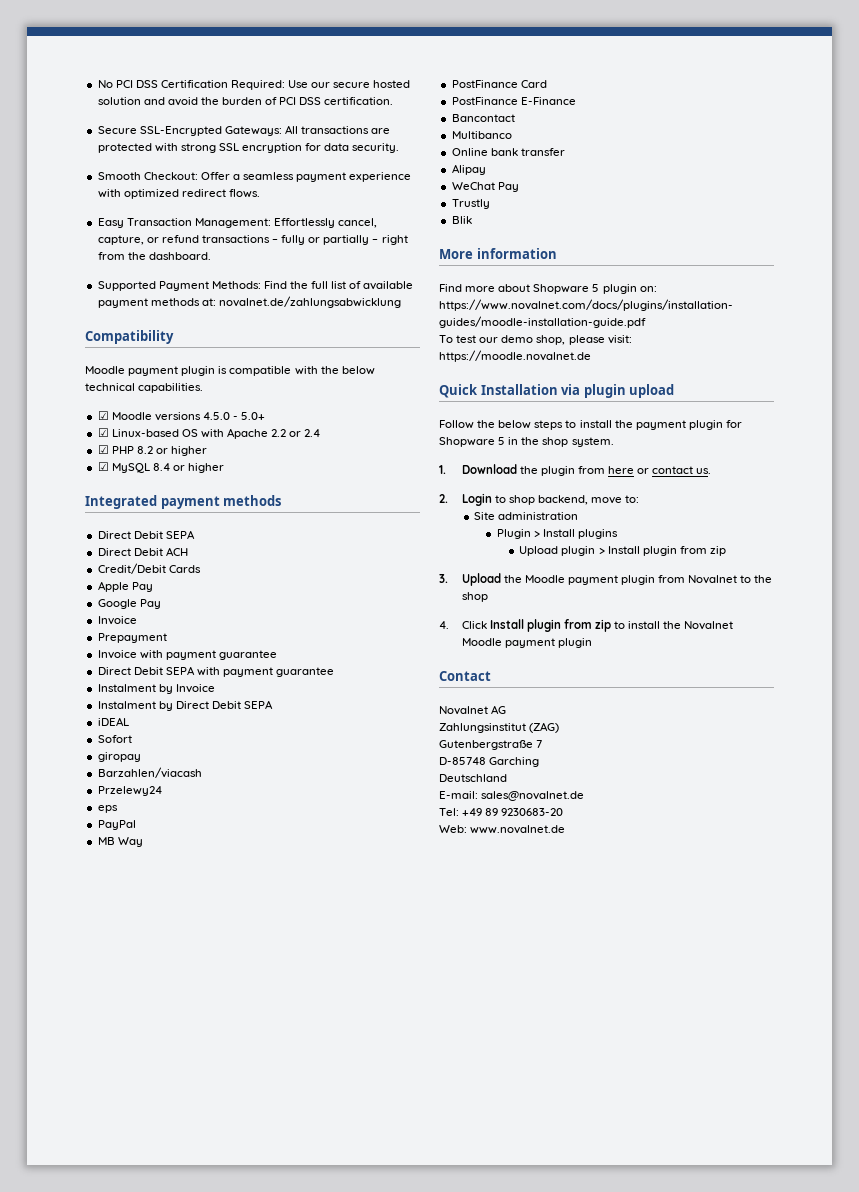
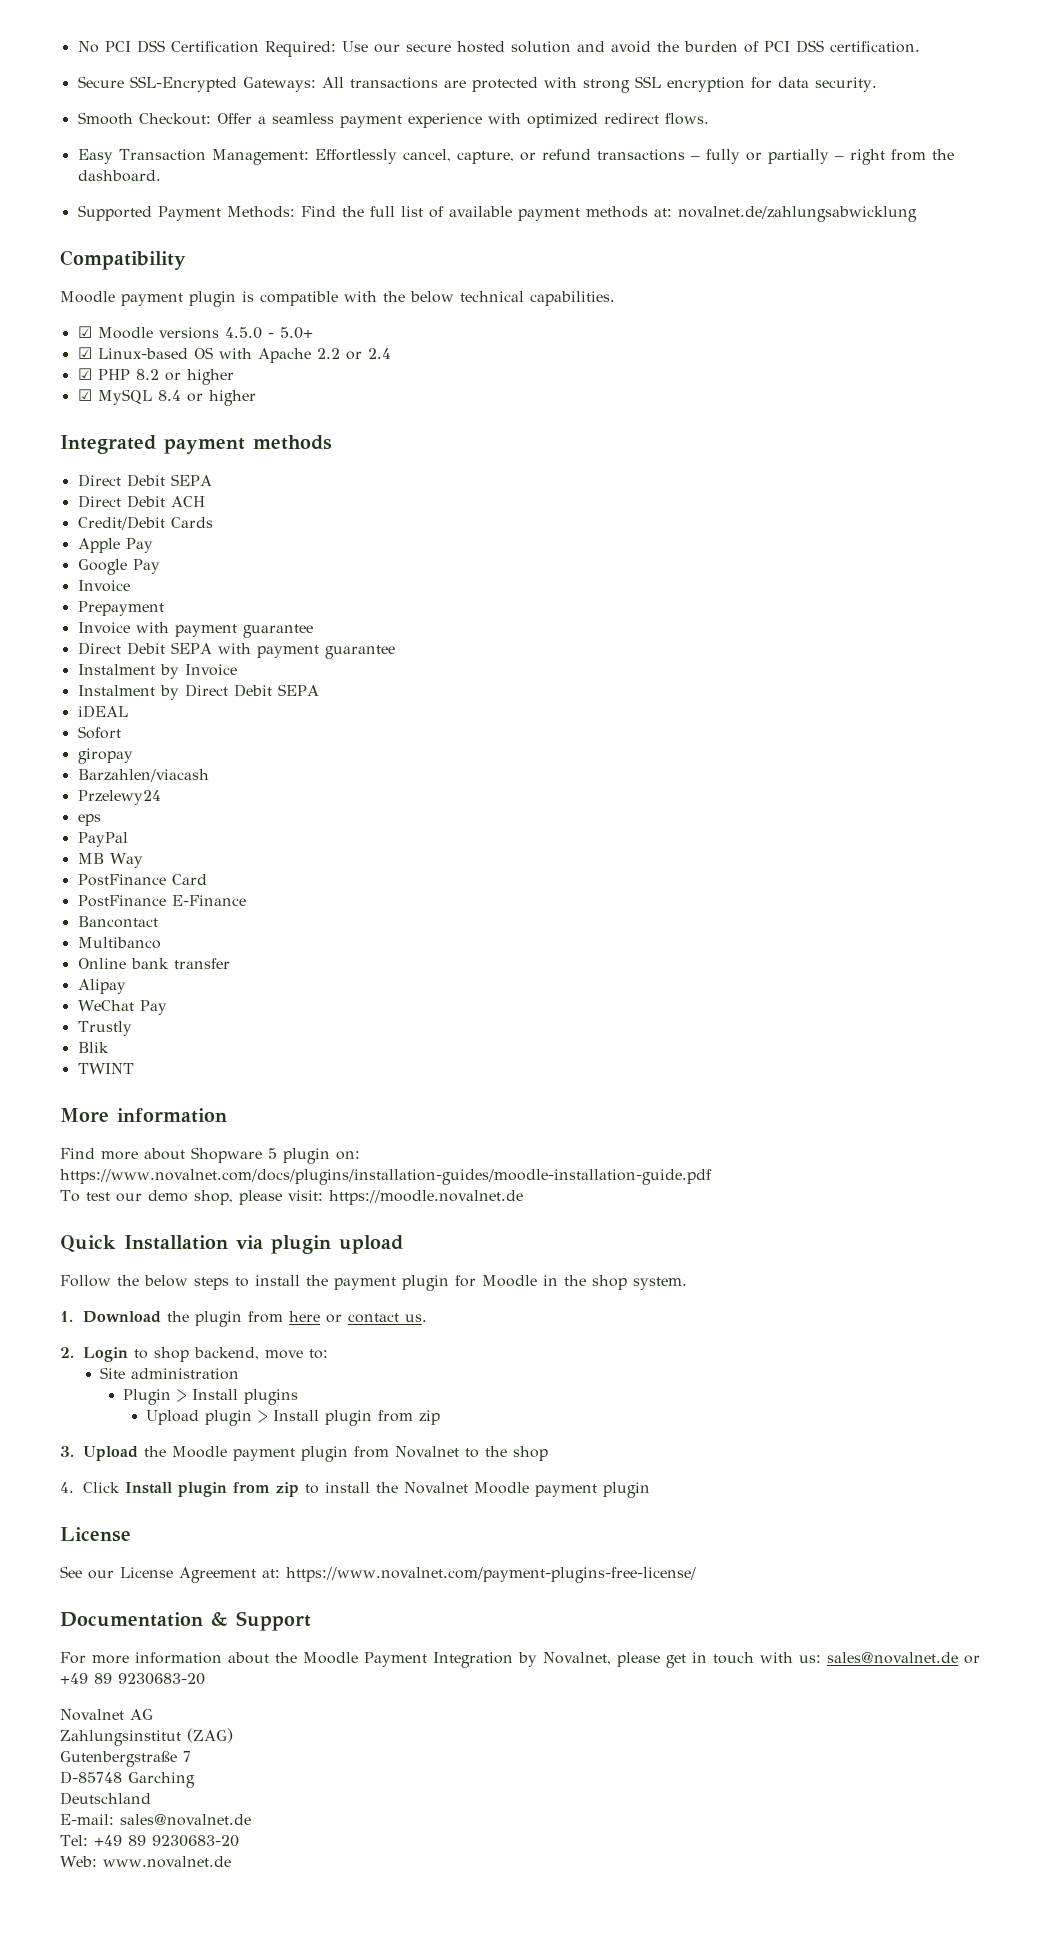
+ TWINT
- Follow the below steps to install the payment plugin for Shopware 5 in the shop system.
+ Follow the below steps to install the payment plugin for Moodle in the shop system.
  4. Click Install plugin from zip to install the Novalnet Moodle payment plugin
- Contact
+ License
+ See our License Agreement at: https://www.novalnet.com/payment-plugins-free-license/
+ Documentation & Support
+ For more information about the Moodle Payment Integration by Novalnet, please get in touch with us: sales@novalnet.de or +49 89 9230683-20

